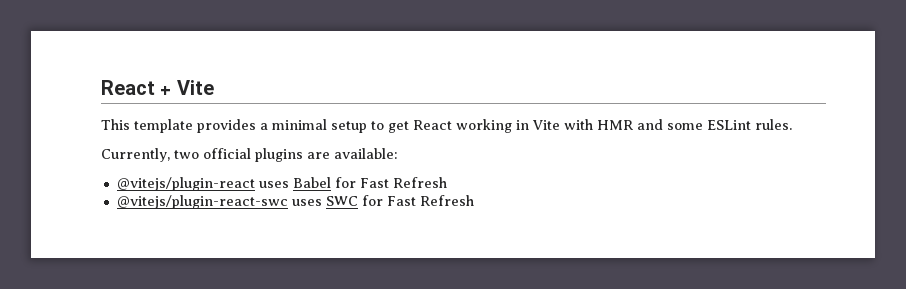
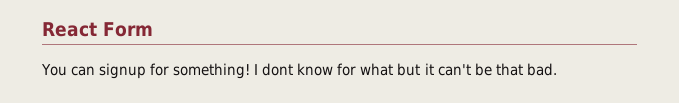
- React + Vite
- This template provides a minimal setup to get React working in Vite with HMR and some ESLint rules.
- Currently, two official plugins are available:
- @vitejs/plugin-react uses Babel for Fast Refresh
- @vitejs/plugin-react-swc uses SWC for Fast Refresh
+ React Form
+ You can signup for something! I dont know for what but it can't be that bad.

